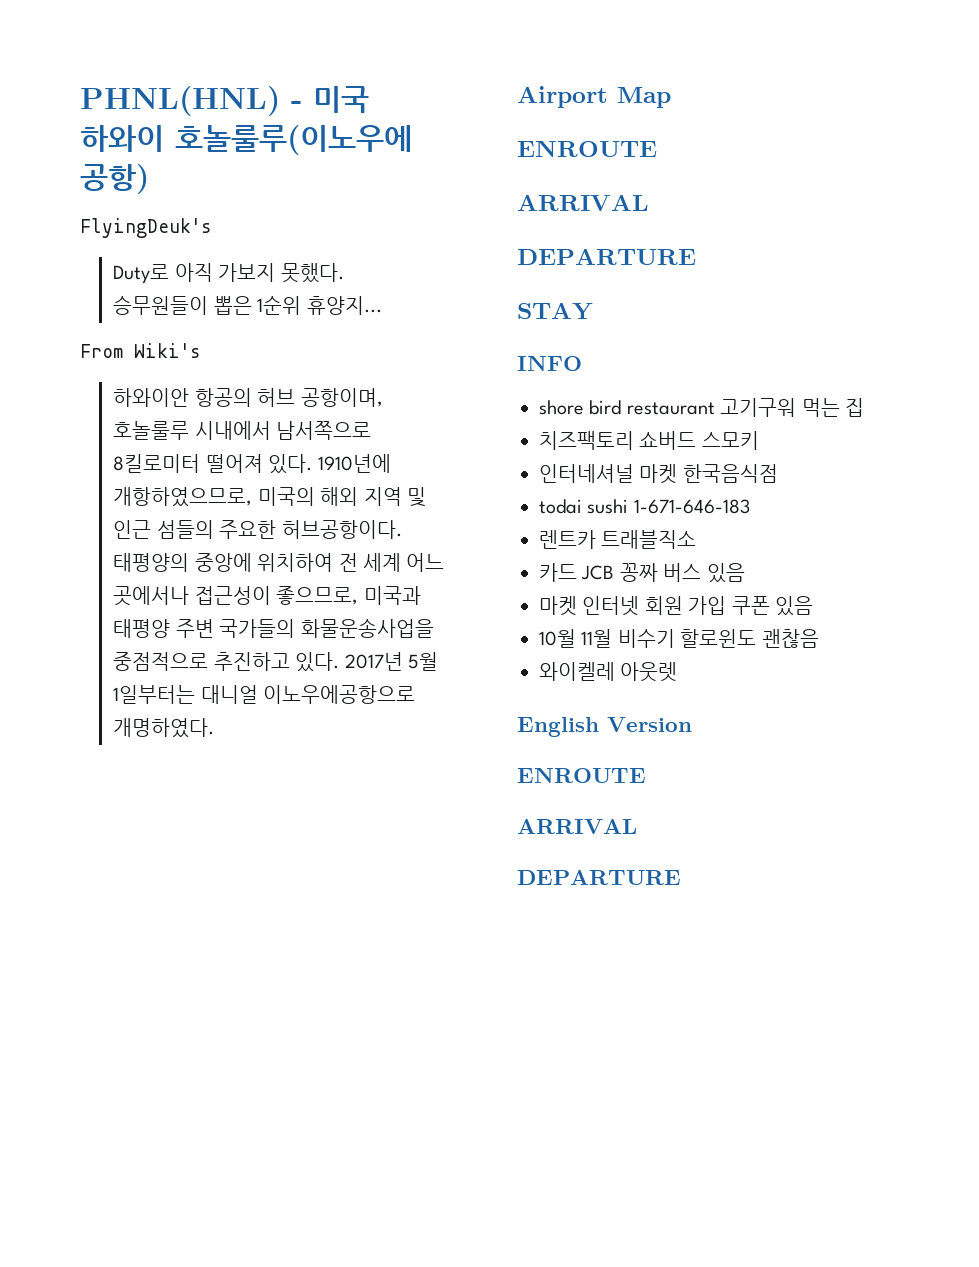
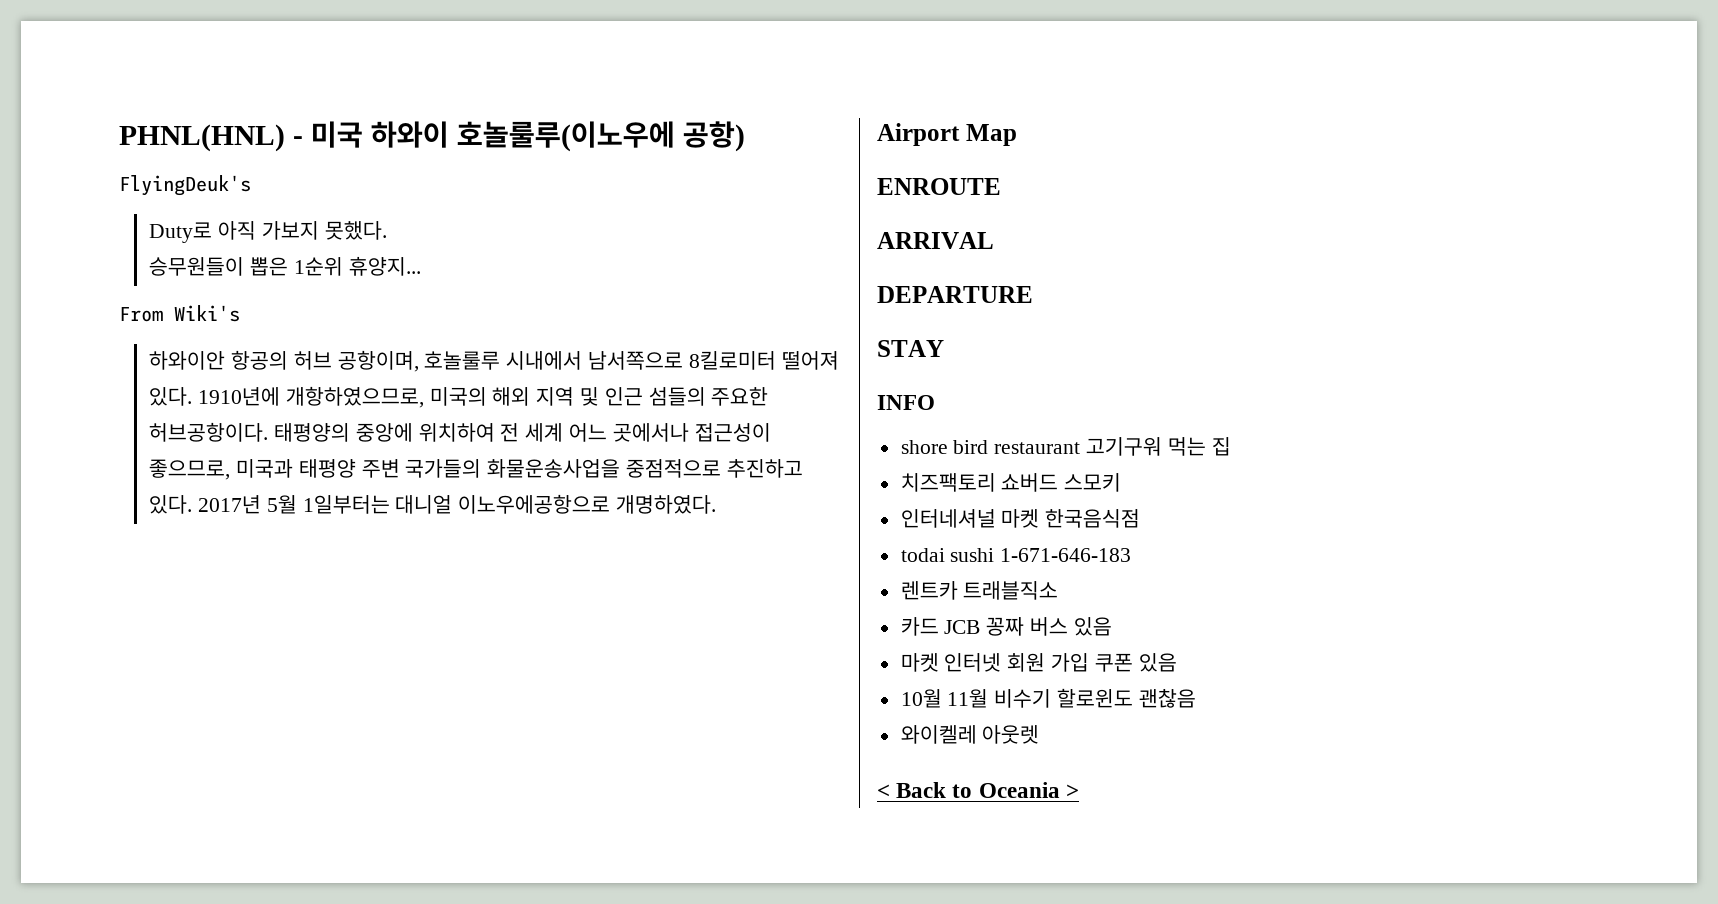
- English Version
- ENROUTE
- ARRIVAL
- DEPARTURE
+ < Back to Oceania >

